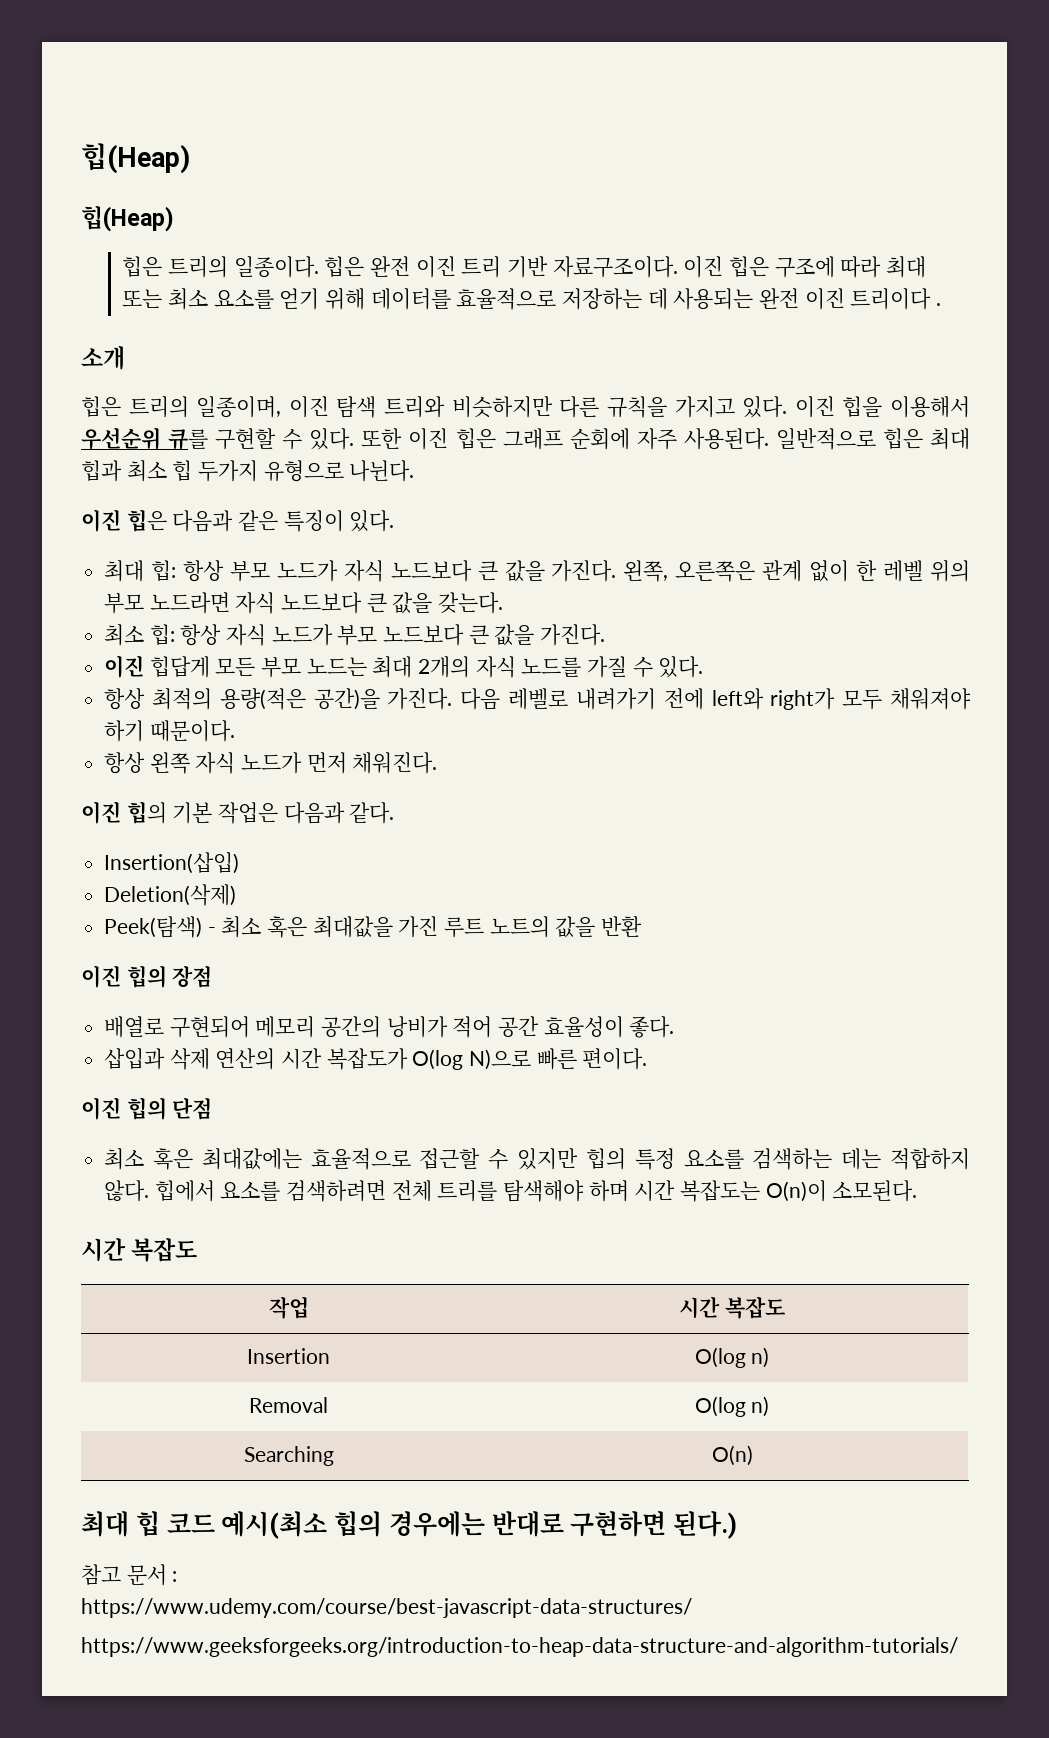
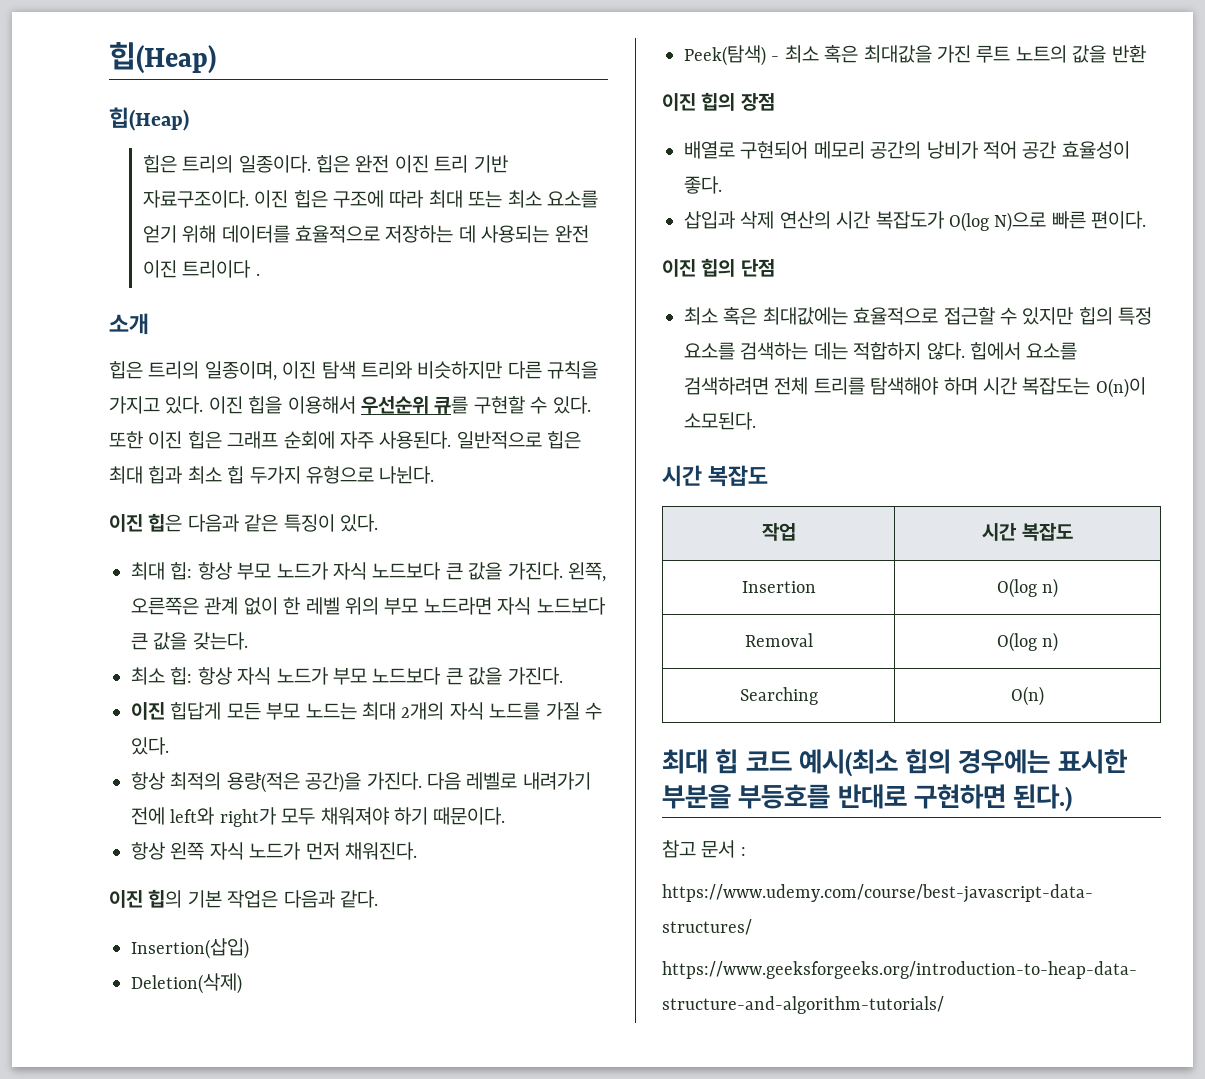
- 최대 힙 코드 예시(최소 힙의 경우에는 반대로 구현하면 된다.)
+ 최대 힙 코드 예시(최소 힙의 경우에는 표시한 부분을 부등호를 반대로 구현하면 된다.)

